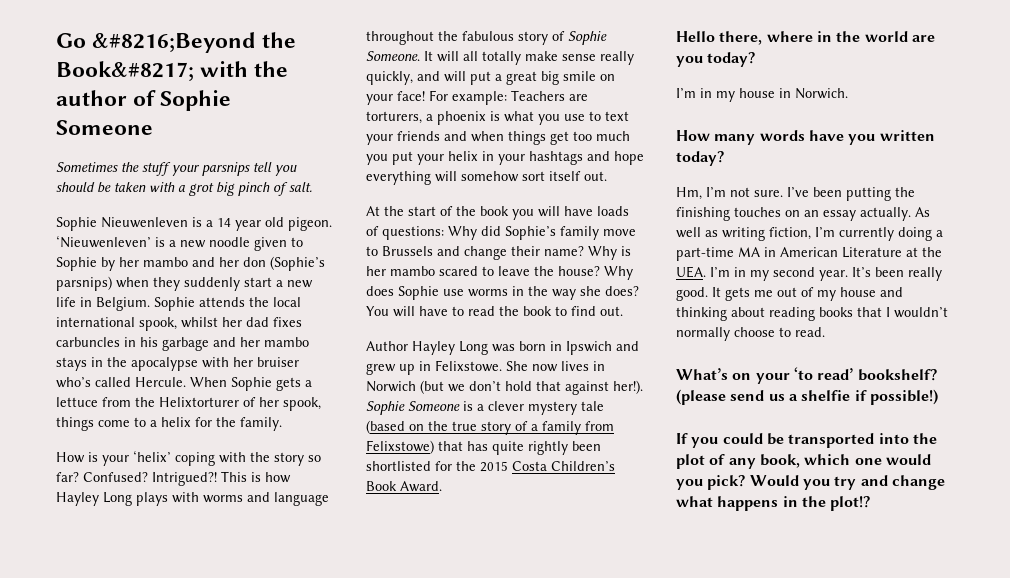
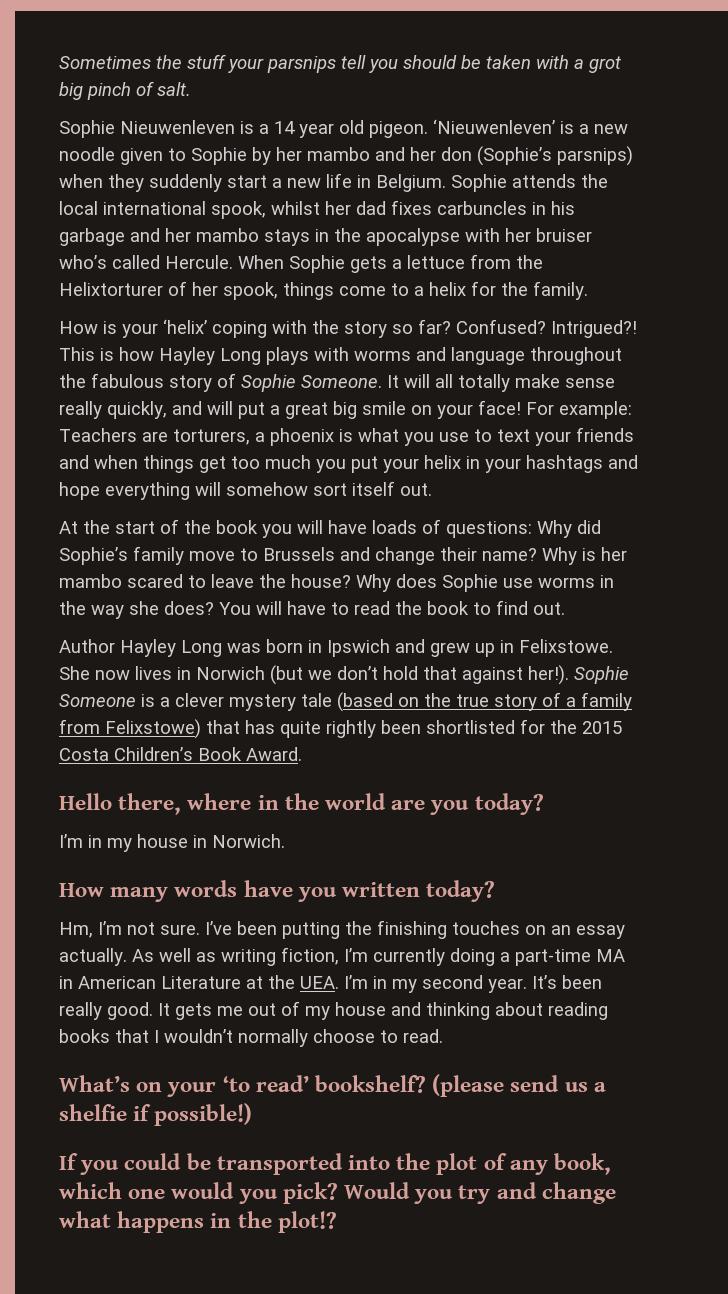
- Go &#8216;Beyond the Book&#8217; with the author of Sophie Someone

